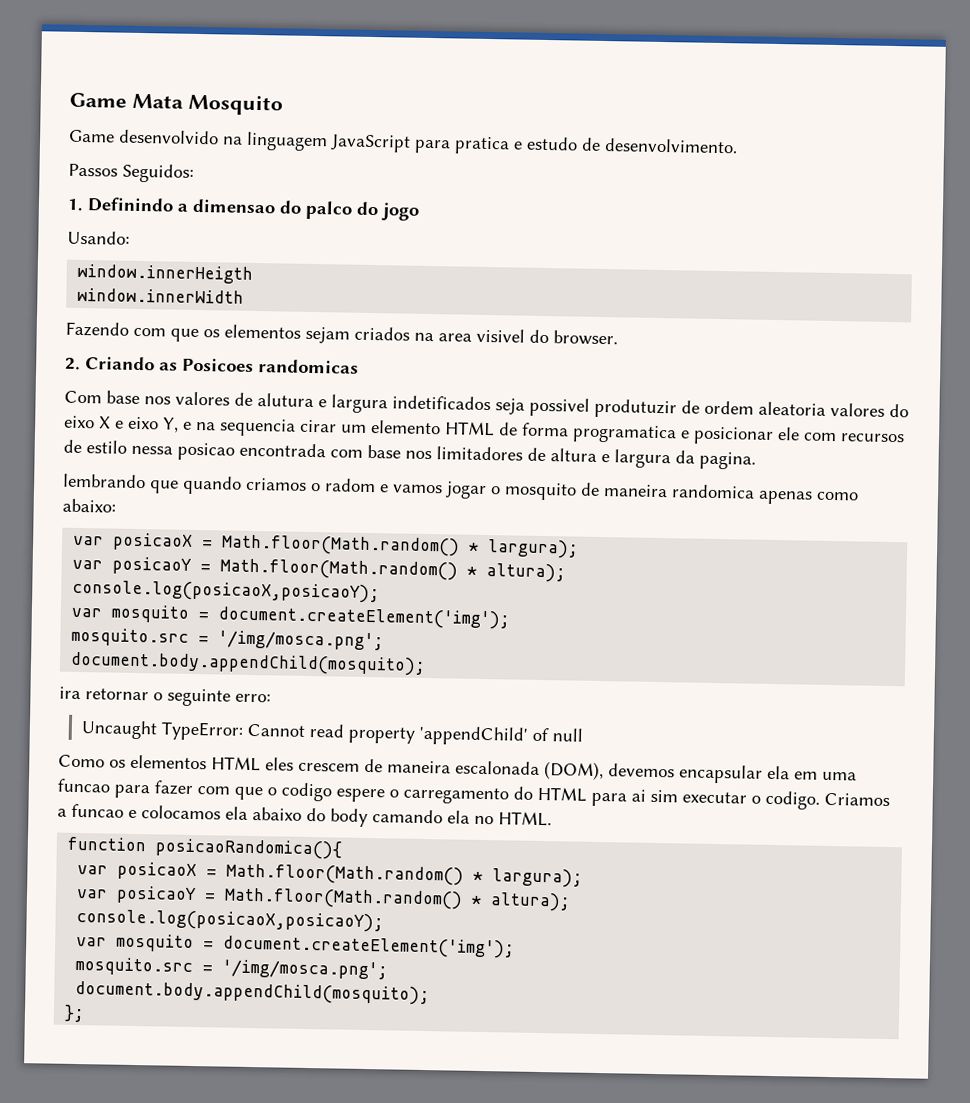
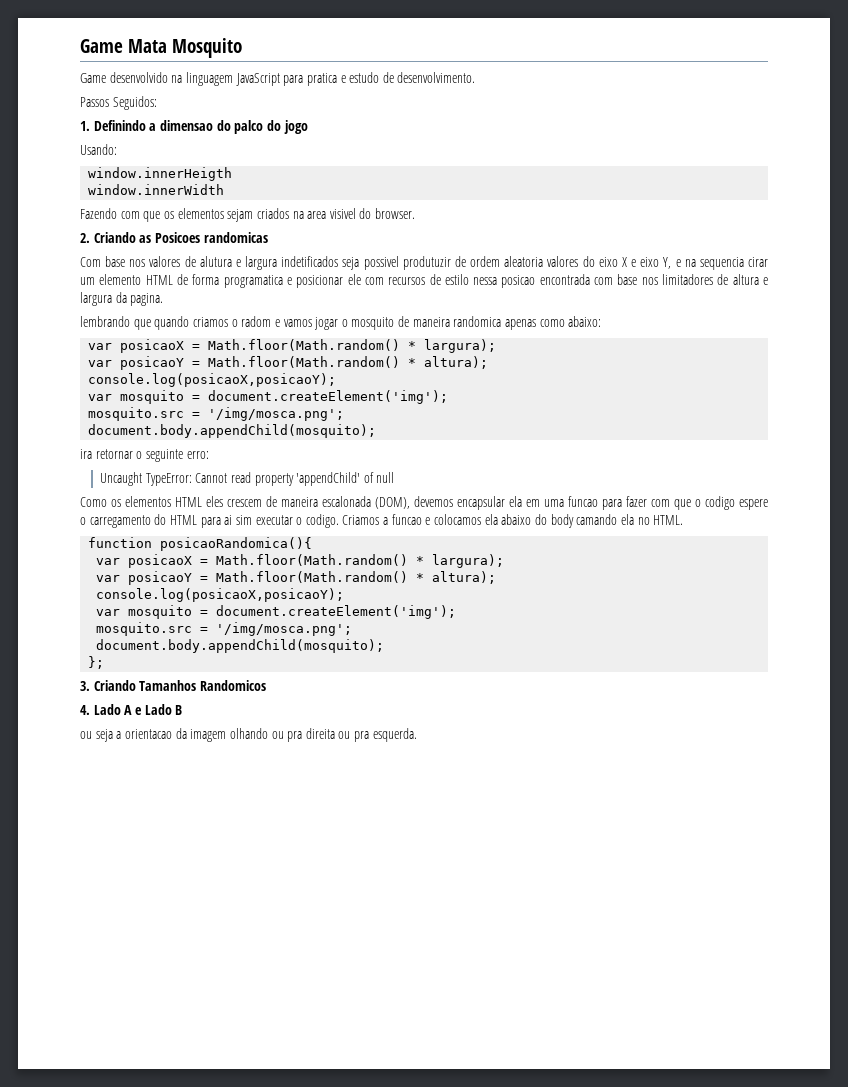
+ 3. Criando Tamanhos Randomicos
+ 4. Lado A e Lado B
+ ou seja a orientacao da imagem olhando ou pra direita ou pra esquerda.

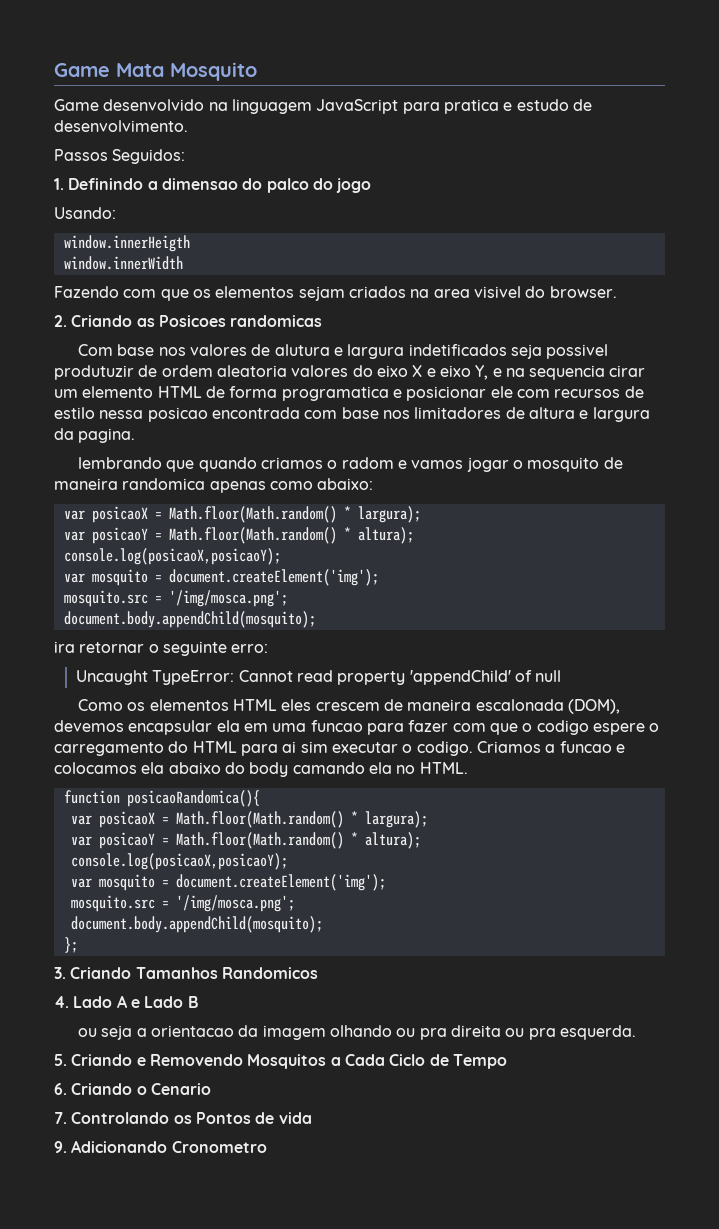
+ 5. Criando e Removendo Mosquitos a Cada Ciclo de Tempo
+ 6. Criando o Cenario
+ 7. Controlando os Pontos de vida
+ 9. Adicionando Cronometro

